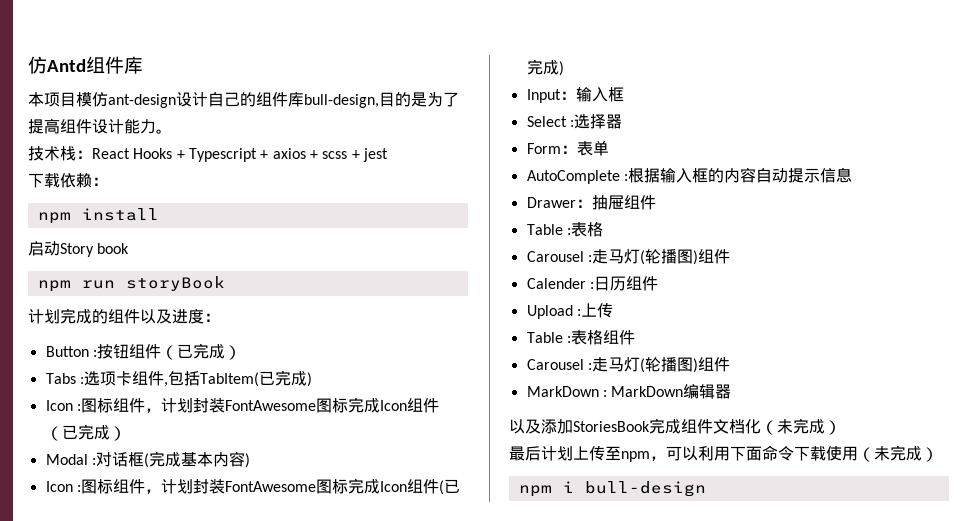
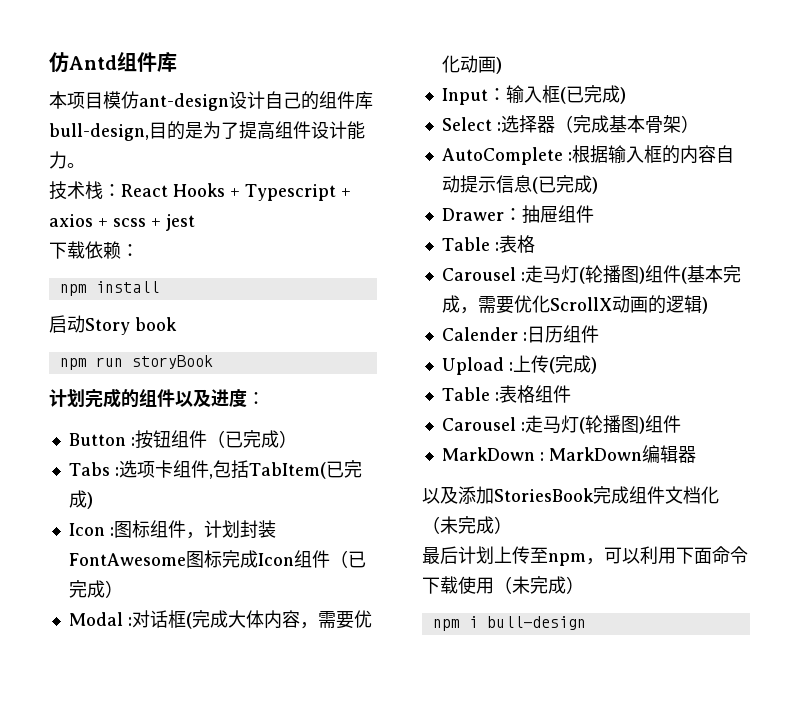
- Modal :对话框(完成基本内容)
- Icon :图标组件，计划封装FontAwesome图标完成Icon组件(已完成)
+ Modal :对话框(完成大体内容，需要优化动画)
- Input：输入框
+ Input：输入框(已完成)
- Select :选择器
- Form：表单
+ Select :选择器（完成基本骨架）
- AutoComplete :根据输入框的内容自动提示信息
+ AutoComplete :根据输入框的内容自动提示信息(已完成)
  Drawer：抽屉组件
  Table :表格
- Carousel :走马灯(轮播图)组件
+ Carousel :走马灯(轮播图)组件(基本完成，需要优化ScrollX动画的逻辑)
- Upload :上传
+ Upload :上传(完成)

